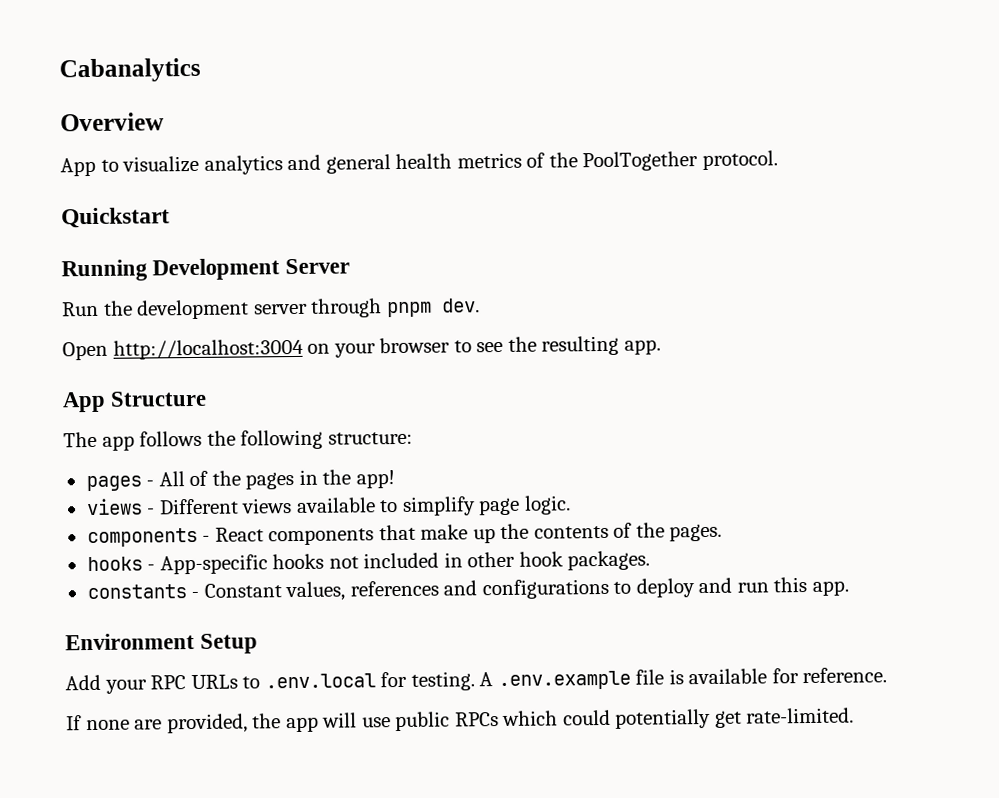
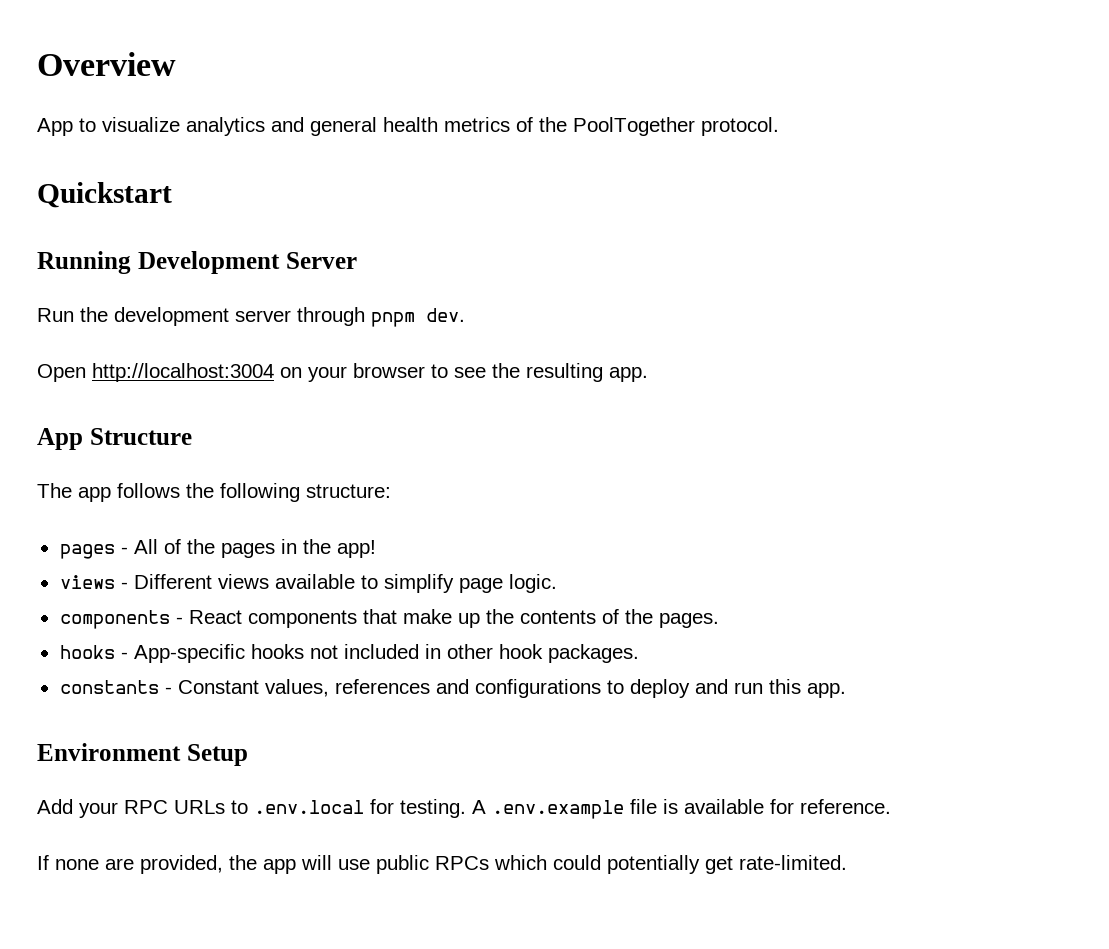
- Cabanalytics

